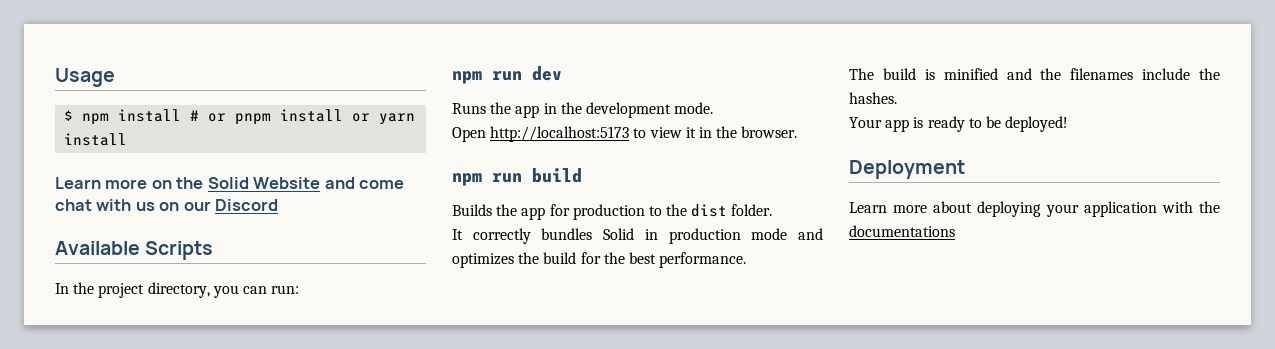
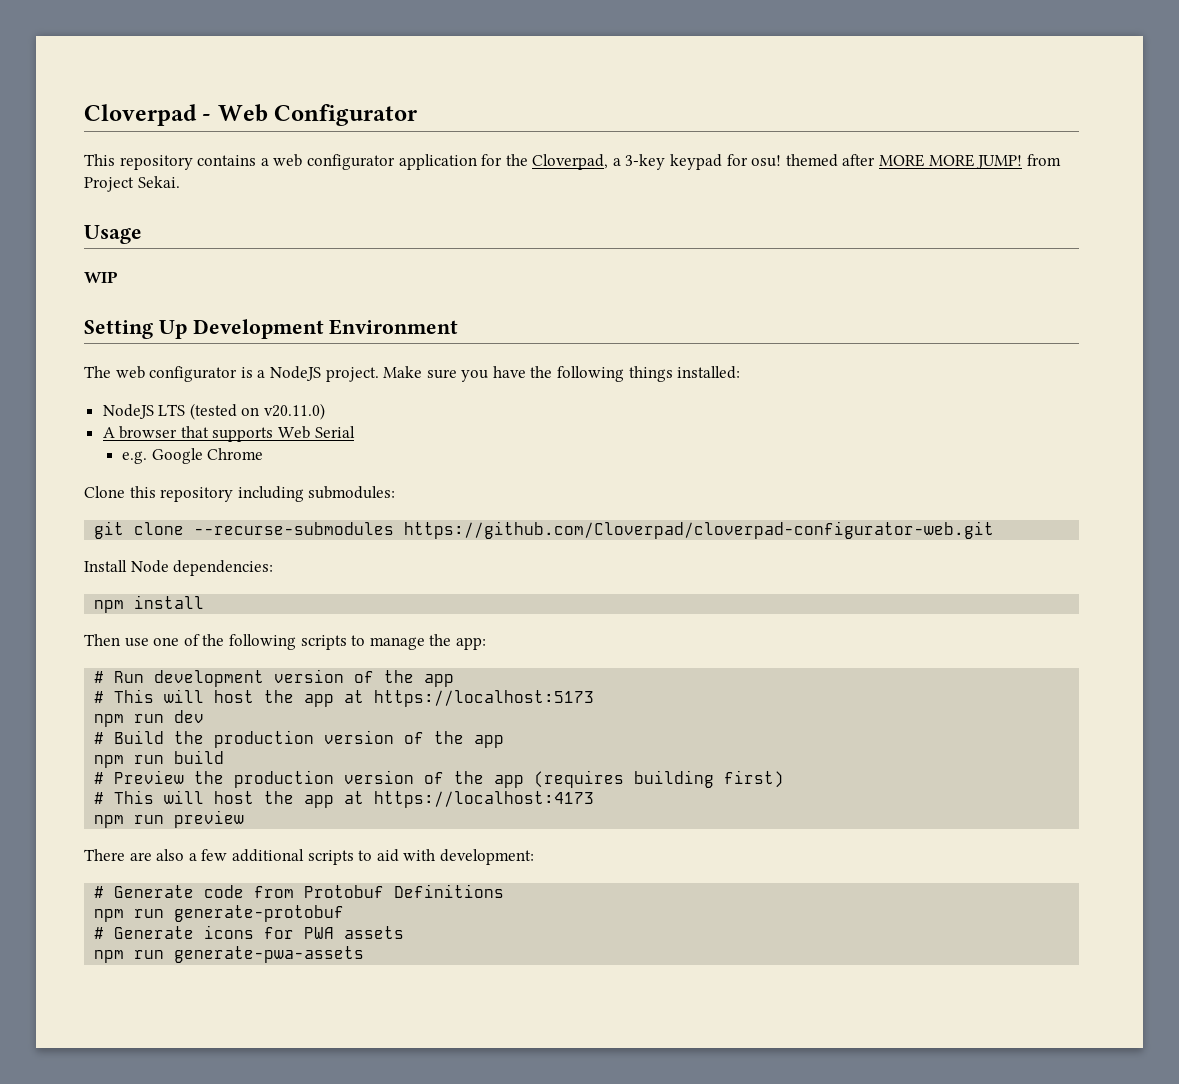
+ Cloverpad - Web Configurator
+ This repository contains a web configurator application for the Cloverpad, a 3-key keypad for osu! themed after MORE MORE JUMP! from Project Sekai.
  Usage
- $ npm install # or pnpm install or yarn install
- Learn more on the Solid Website and come chat with us on our Discord
- Available Scripts
- In the project directory, you can run:
+ WIP
+ Setting Up Development Environment
+ The web configurator is a NodeJS project. Make sure you have the following things installed:
+ NodeJS LTS (tested on v20.11.0)
+ A browser that supports Web Serial
+ e.g. Google Chrome
+ Clone this repository including submodules:
+ git clone --recurse-submodules https://github.com/Cloverpad/cloverpad-configurator-web.git
+ Install Node dependencies:
+ npm install
+ Then use one of the following scripts to manage the app:
+ # Run development version of the app
+ # This will host the app at https://localhost:5173
  npm run dev
- Runs the app in the development mode.
- Open http://localhost:5173 to view it in the browser.
+ # Build the production version of the app
  npm run build
- Builds the app for production to the dist folder.
- It correctly bundles Solid in production mode and optimizes the build for the best performance.
- The build is minified and the filenames include the hashes.
- Your app is ready to be deployed!
- Deployment
- Learn more about deploying your application with the documentations
+ # Preview the production version of the app (requires building first)
+ # This will host the app at https://localhost:4173
+ npm run preview
+ There are also a few additional scripts to aid with development:
+ # Generate code from Protobuf Definitions
+ npm run generate-protobuf
+ # Generate icons for PWA assets
+ npm run generate-pwa-assets

